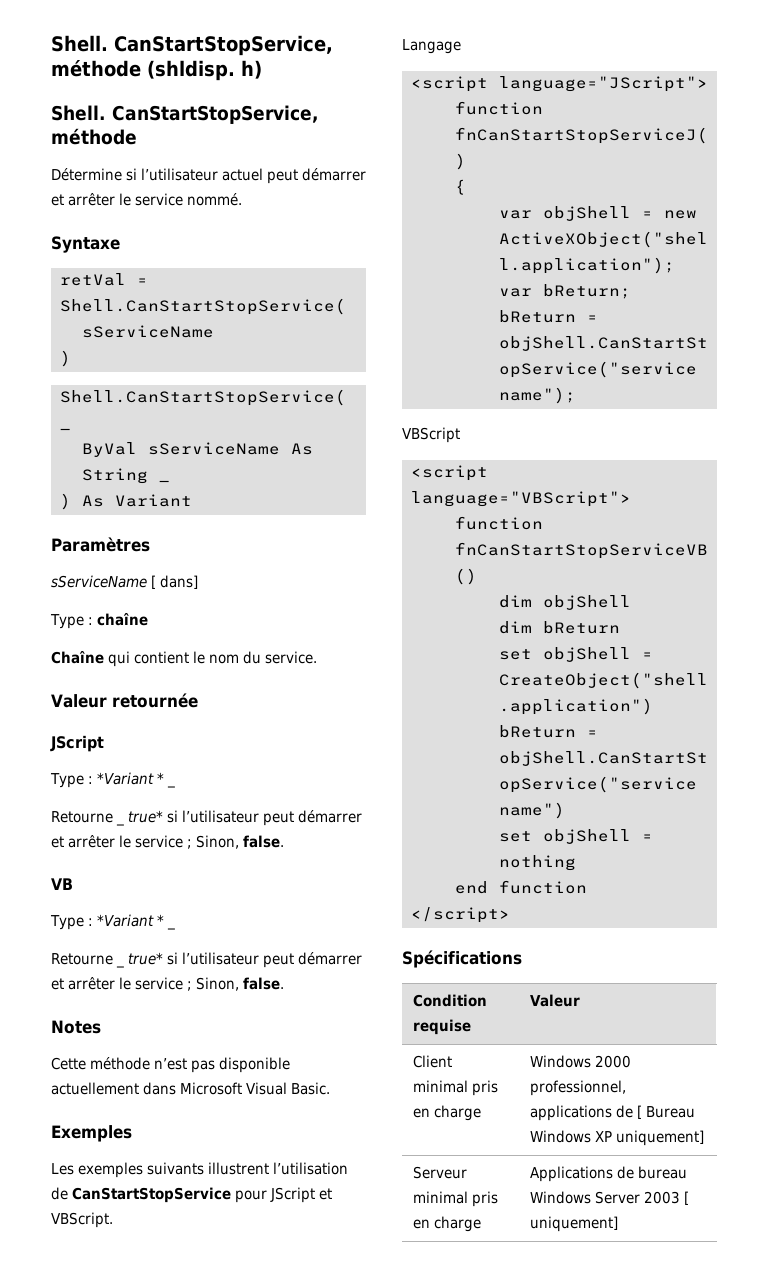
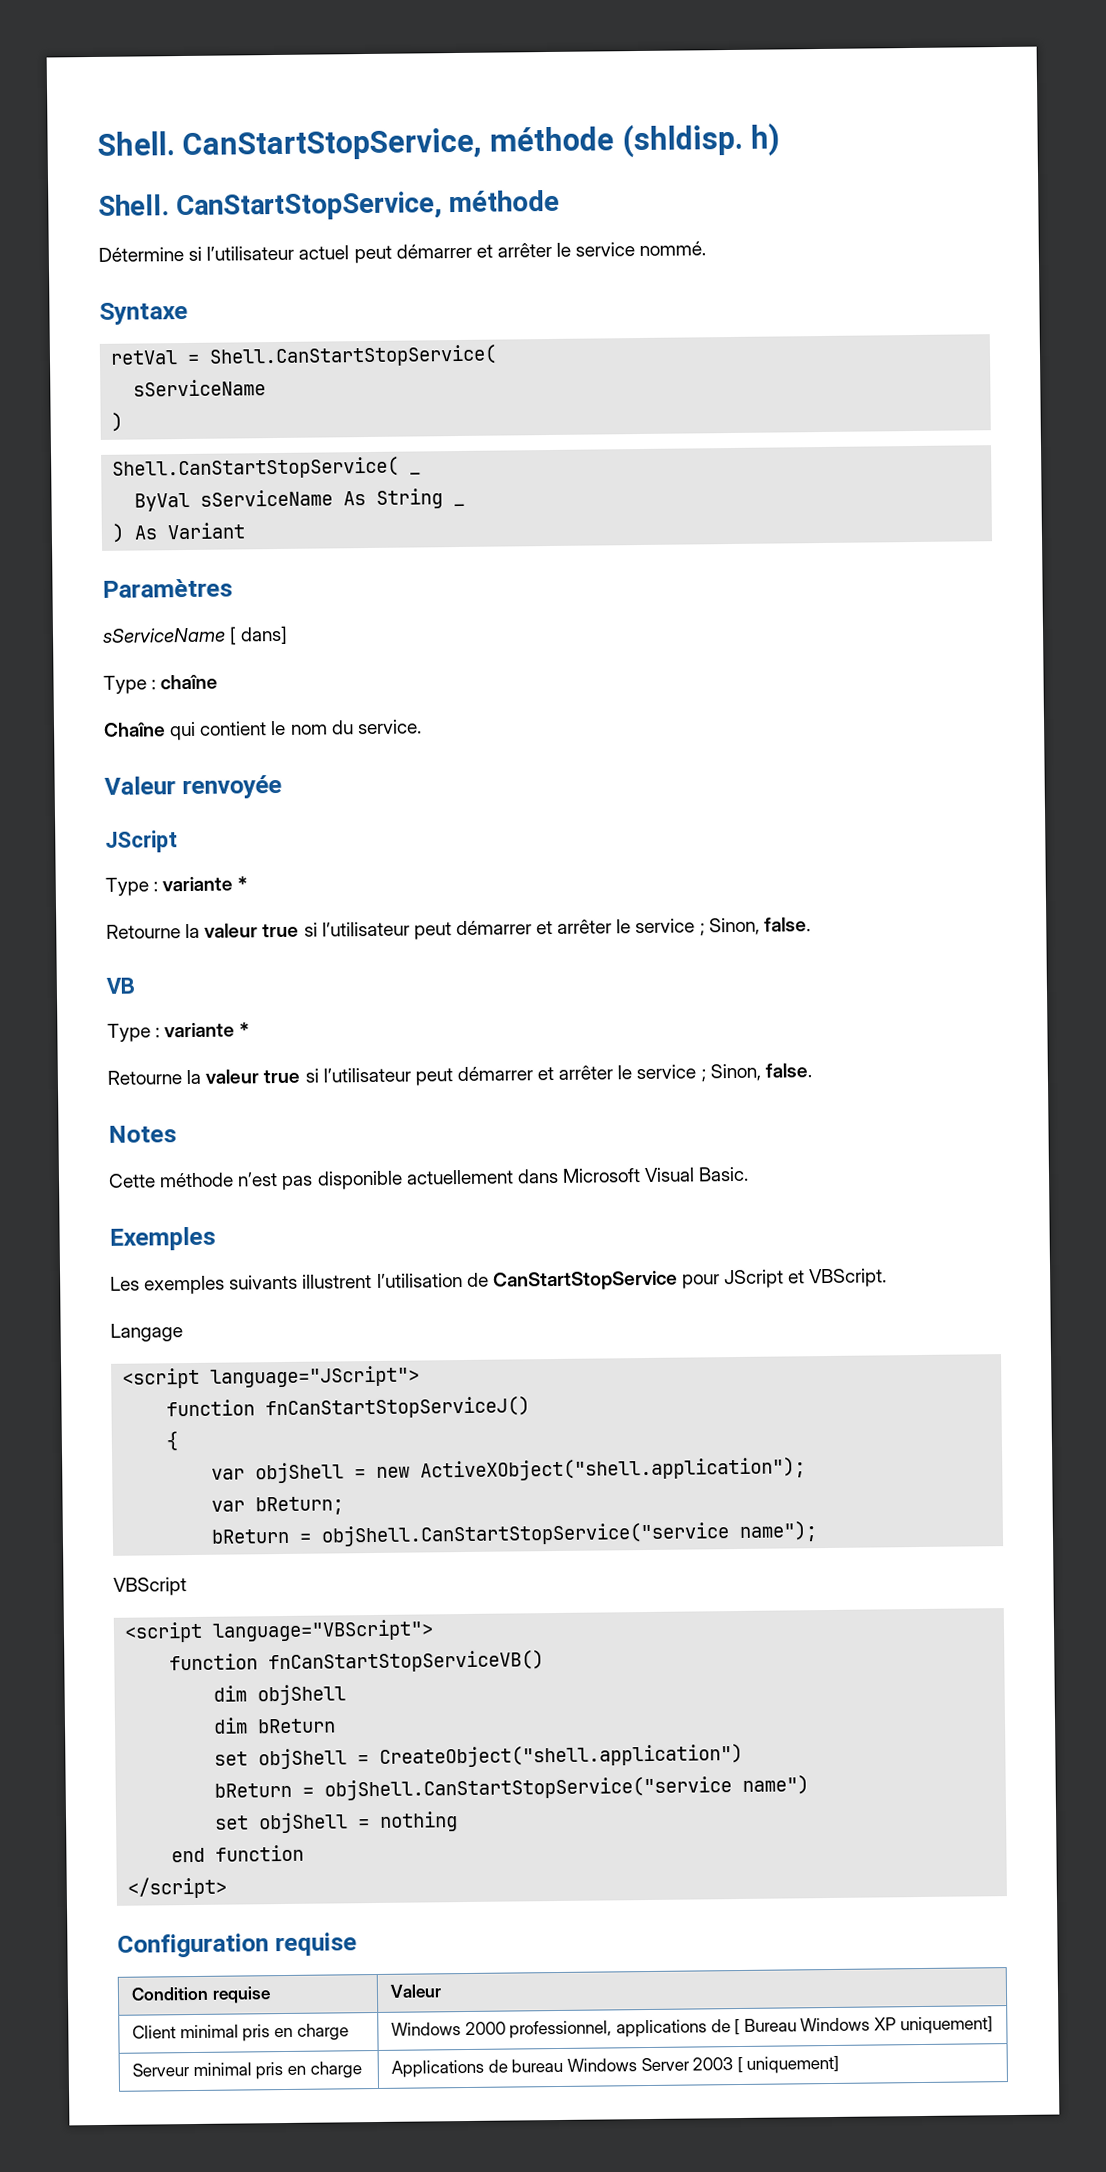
- Valeur retournée
+ Valeur renvoyée
  JScript
- Type : *Variant * _
- Retourne _ true* si l’utilisateur peut démarrer et arrêter le service ; Sinon, false.
+ Type : variante *
+ Retourne la valeur true si l’utilisateur peut démarrer et arrêter le service ; Sinon, false.
  VB
- Type : *Variant * _
- Retourne _ true* si l’utilisateur peut démarrer et arrêter le service ; Sinon, false.
+ Type : variante *
+ Retourne la valeur true si l’utilisateur peut démarrer et arrêter le service ; Sinon, false.
- Spécifications
+ Configuration requise

